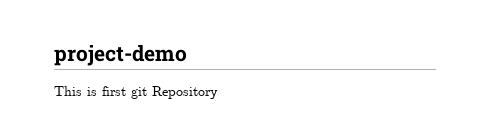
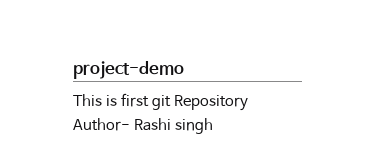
+ Author- Rashi singh

